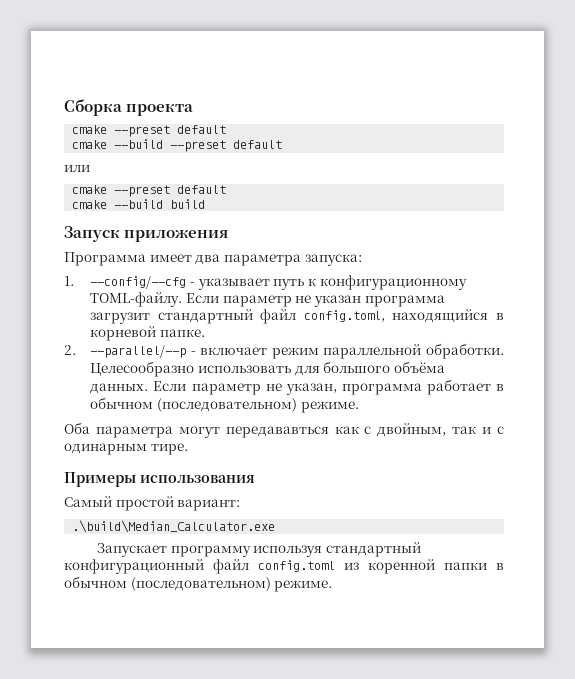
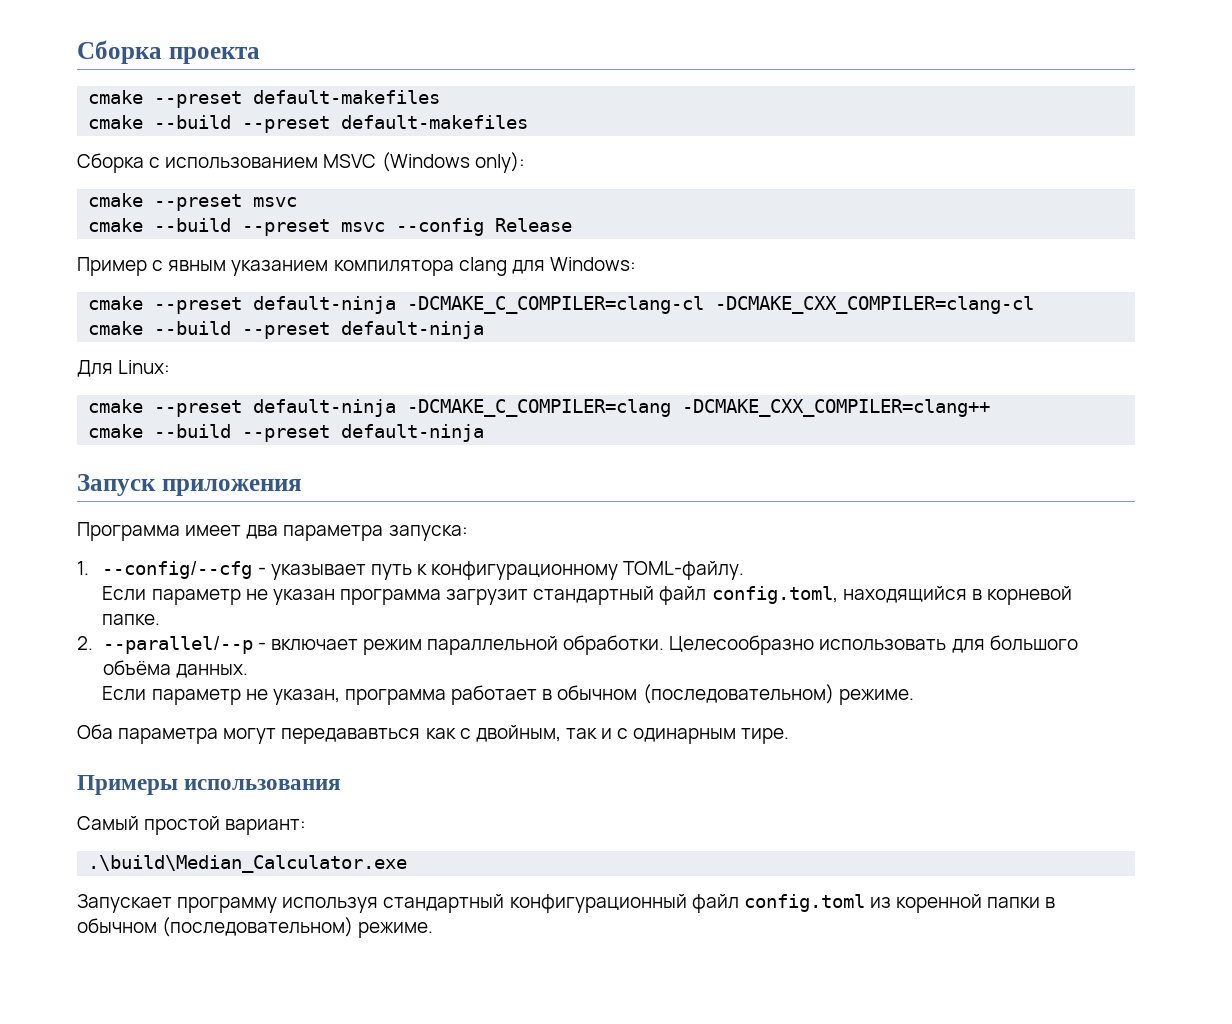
  Сборка проекта
- cmake --preset default
- cmake --build --preset default
- или
- cmake --preset default
- cmake --build build
+ cmake --preset default-makefiles
+ cmake --build --preset default-makefiles
+ Сборка с использованием MSVC (Windows only):
+ cmake --preset msvc
+ cmake --build --preset msvc --config Release
+ Пример с явным указанием компилятора clang для Windows:
+ cmake --preset default-ninja -DCMAKE_C_COMPILER=clang-cl -DCMAKE_CXX_COMPILER=clang-cl
+ cmake --build --preset default-ninja
+ Для Linux:
+ cmake --preset default-ninja -DCMAKE_C_COMPILER=clang -DCMAKE_CXX_COMPILER=clang++
+ cmake --build --preset default-ninja
- 1. --config/--cfg - указывает путь к конфигурационному TOML-файлу. Если параметр не указан программа загрузит стандартный файл config.toml, находящийся в корневой папке.
+ 1. --config/--cfg - указывает путь к конфигурационному TOML-файлу.
+ Если параметр не указан программа загрузит стандартный файл config.toml, находящийся в корневой папке.
- Целесообразно использовать для большого объёма данных. Если параметр не указан, программа работает в обычном (последовательном) режиме.
+ Целесообразно использовать для большого объёма данных.
+ Если параметр не указан, программа работает в обычном (последовательном) режиме.

